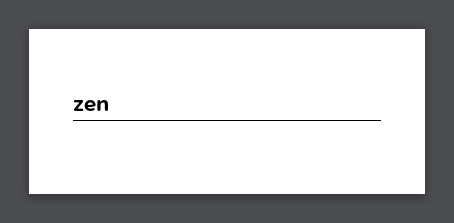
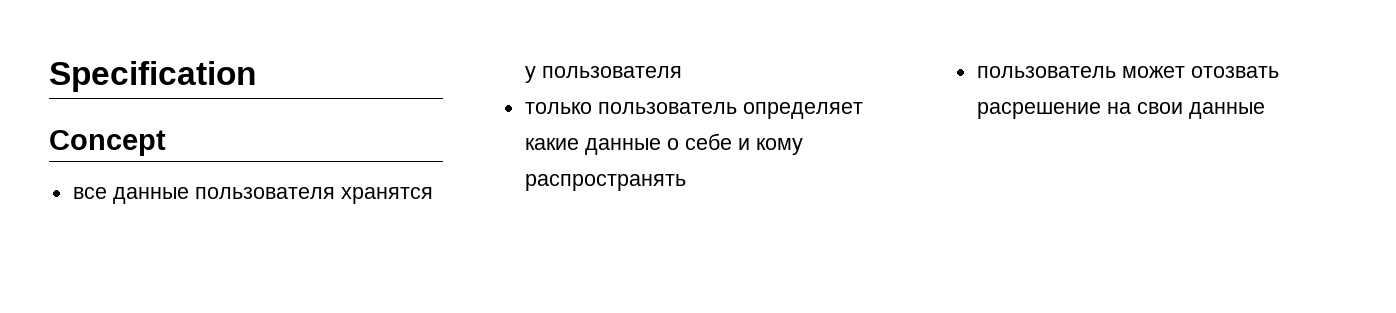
- zen
+ Specification
+ Concept
+ все данные пользователя хранятся у пользователя
+ только пользователь определяет какие данные о себе и кому распространять
+ пользователь может отозвать расрешение на свои данные

